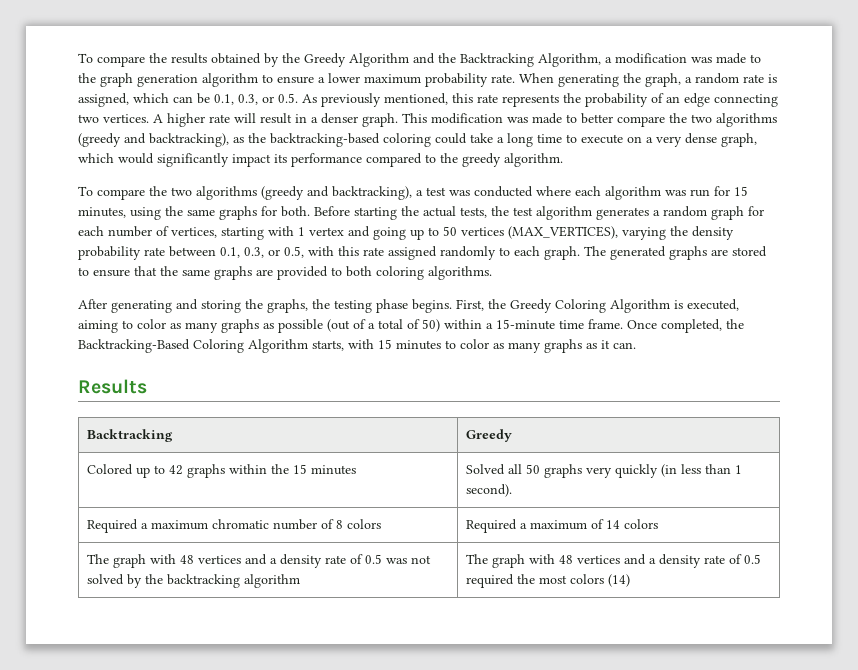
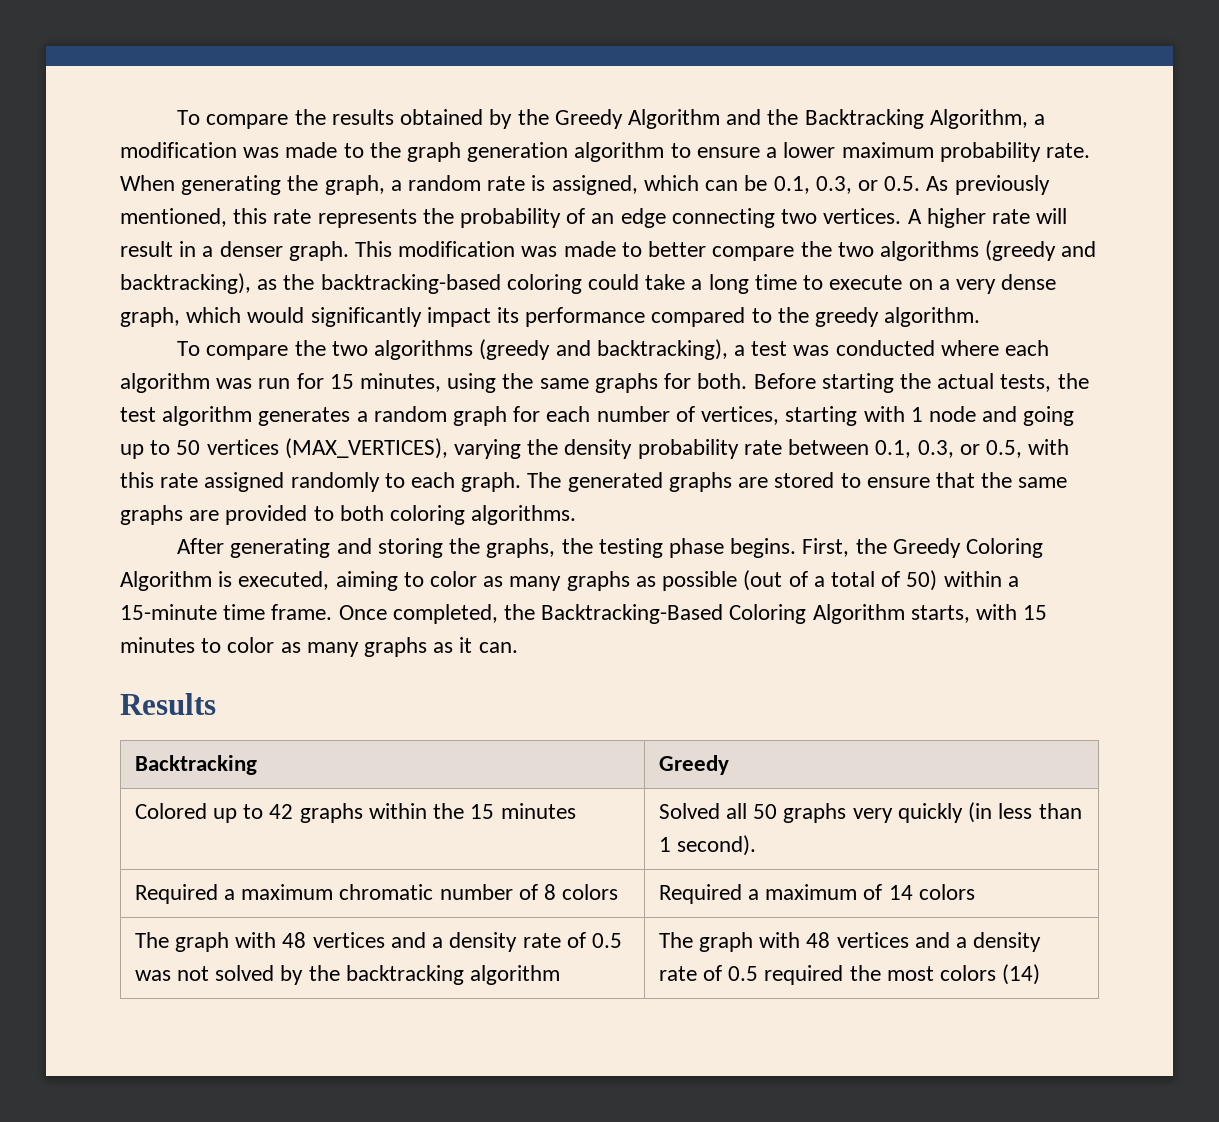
- Before starting the actual tests, the test algorithm generates a random graph for each number of vertices, starting with 1 vertex and going up to 50 vertices (MAX_VERTICES), varying the density probability rate between 0.1, 0.3, or 0.5, with this rate assigned randomly to each graph.
+ Before starting the actual tests, the test algorithm generates a random graph for each number of vertices, starting with 1 node and going up to 50 vertices (MAX_VERTICES), varying the density probability rate between 0.1, 0.3, or 0.5, with this rate assigned randomly to each graph.

